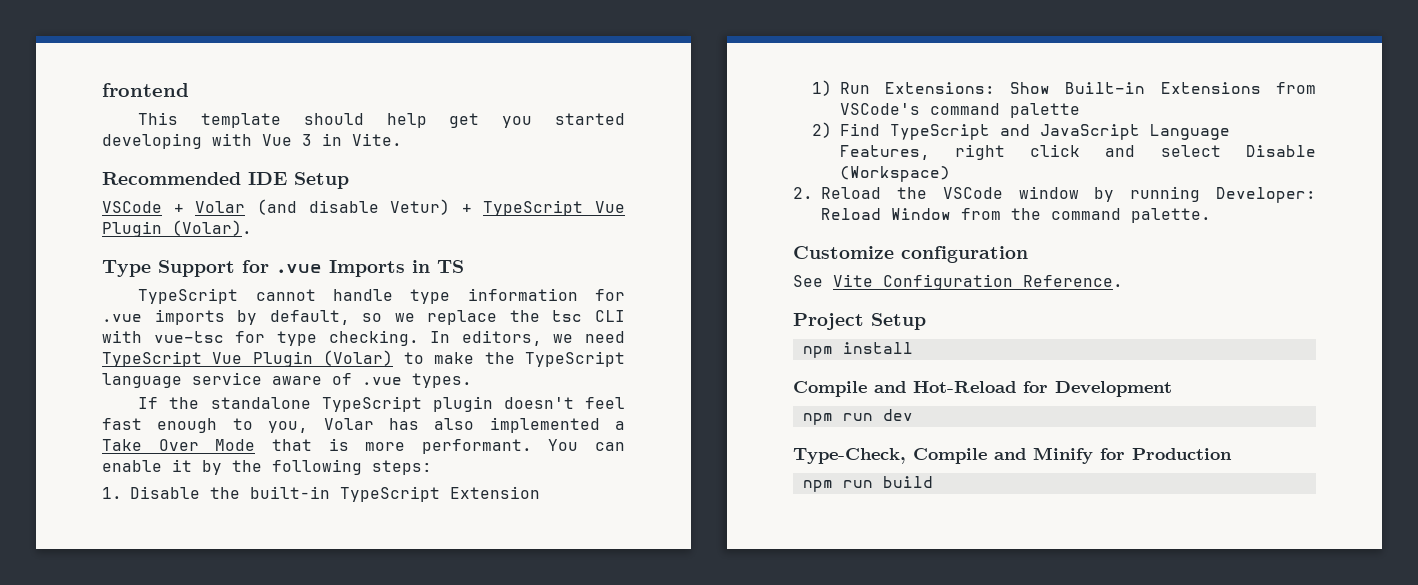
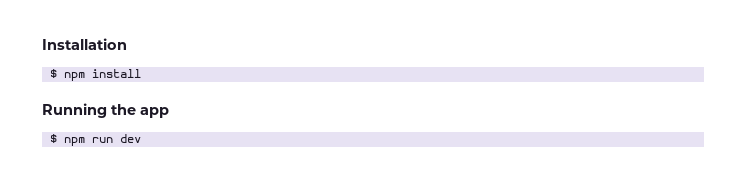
- frontend
- This template should help get you started developing with Vue 3 in Vite.
- Recommended IDE Setup
- VSCode + Volar (and disable Vetur) + TypeScript Vue Plugin (Volar).
- Type Support for .vue Imports in TS
- TypeScript cannot handle type information for .vue imports by default, so we replace the tsc CLI with vue-tsc for type checking. In editors, we need TypeScript Vue Plugin (Volar) to make the TypeScript language service aware of .vue types.
- If the standalone TypeScript plugin doesn't feel fast enough to you, Volar has also implemented a Take Over Mode that is more performant. You can enable it by the following steps:
- 1. Disable the built-in TypeScript Extension
- 1) Run Extensions: Show Built-in Extensions from VSCode's command palette
- 2) Find TypeScript and JavaScript Language Features, right click and select Disable (Workspace)
- 2. Reload the VSCode window by running Developer: Reload Window from the command palette.
- Customize configuration
- See Vite Configuration Reference.
- Project Setup
- npm install
- Compile and Hot-Reload for Development
- npm run dev
- Type-Check, Compile and Minify for Production
- npm run build
+ Installation
+ $ npm install
+ Running the app
+ $ npm run dev

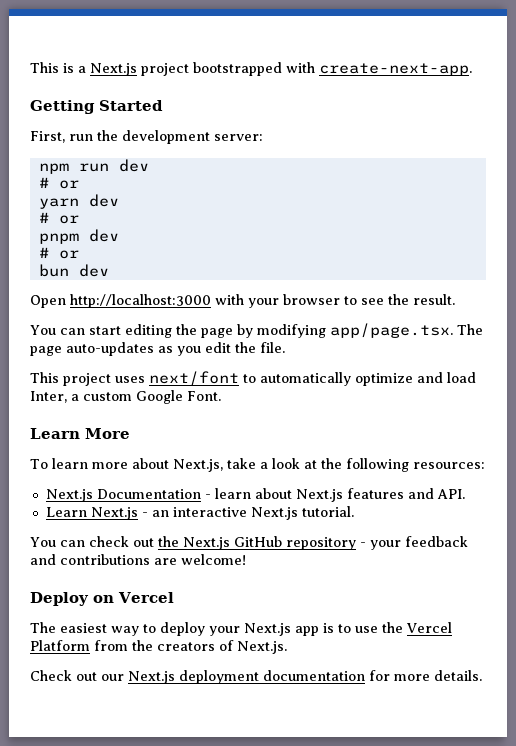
- Installation
- $ npm install
- Running the app
- $ npm run dev
+ This is a Next.js project bootstrapped with create-next-app.
+ Getting Started
+ First, run the development server:
+ npm run dev
+ # or
+ yarn dev
+ # or
+ pnpm dev
+ # or
+ bun dev
+ Open http://localhost:3000 with your browser to see the result.
+ You can start editing the page by modifying app/page.tsx. The page auto-updates as you edit the file.
+ This project uses next/font to automatically optimize and load Inter, a custom Google Font.
+ Learn More
+ To learn more about Next.js, take a look at the following resources:
+ Next.js Documentation - learn about Next.js features and API.
+ Learn Next.js - an interactive Next.js tutorial.
+ You can check out the Next.js GitHub repository - your feedback and contributions are welcome!
+ Deploy on Vercel
+ The easiest way to deploy your Next.js app is to use the Vercel Platform from the creators of Next.js.
+ Check out our Next.js deployment documentation for more details.

